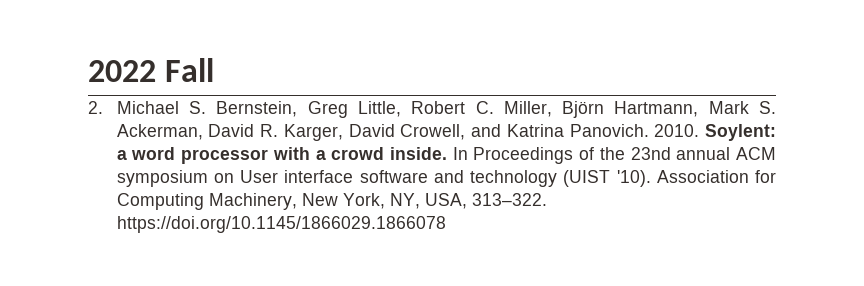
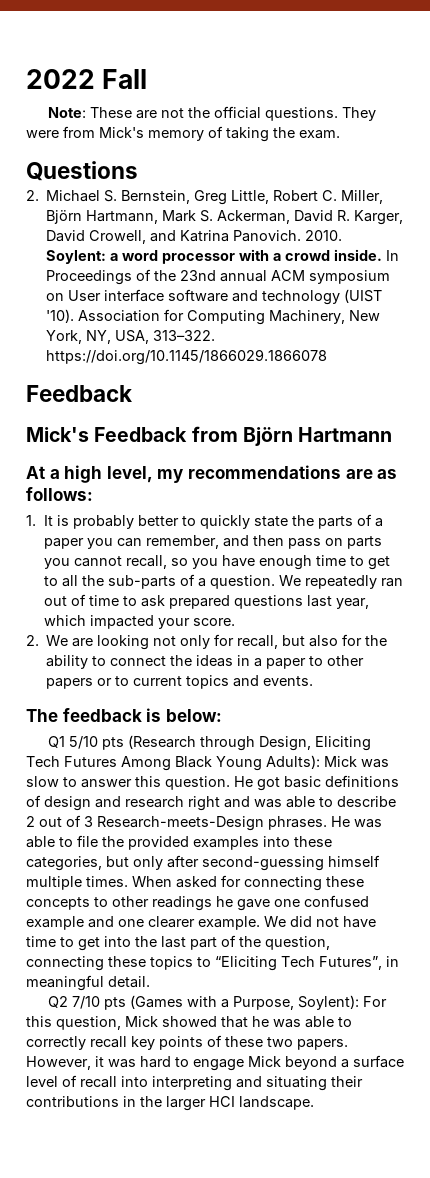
+ Note: These are not the official questions. They were from Mick's memory of taking the exam.
+ Questions
  Association for Computing Machinery, New York, NY, USA, 313–322. https://doi.org/10.1145/1866029.1866078
+ Feedback
+ Mick's Feedback from Björn Hartmann
+ At a high level, my recommendations are as follows:
+ 1. It is probably better to quickly state the parts of a paper you can remember, and then pass on parts you cannot recall, so you have enough time to get to all the sub-parts of a question. We repeatedly ran out of time to ask prepared questions last year, which impacted your score.
+ 2. We are looking not only for recall, but also for the ability to connect the ideas in a paper to other papers or to current topics and events.
+ The feedback is below:
+ Q1 5/10 pts (Research through Design, Eliciting Tech Futures Among Black Young Adults): Mick was slow to answer this question. He got basic definitions of design and research right and was able to describe 2 out of 3 Research-meets-Design phrases. He was able to file the provided examples into these categories, but only after second-guessing himself multiple times. When asked for connecting these concepts to other readings he gave one confused example and one clearer example. We did not have time to get into the last part of the question, connecting these topics to “Eliciting Tech Futures”, in meaningful detail.
+ Q2 7/10 pts (Games with a Purpose, Soylent): For this question, Mick showed that he was able to correctly recall key points of these two papers. However, it was hard to engage Mick beyond a surface level of recall into interpreting and situating their contributions in the larger HCI landscape.

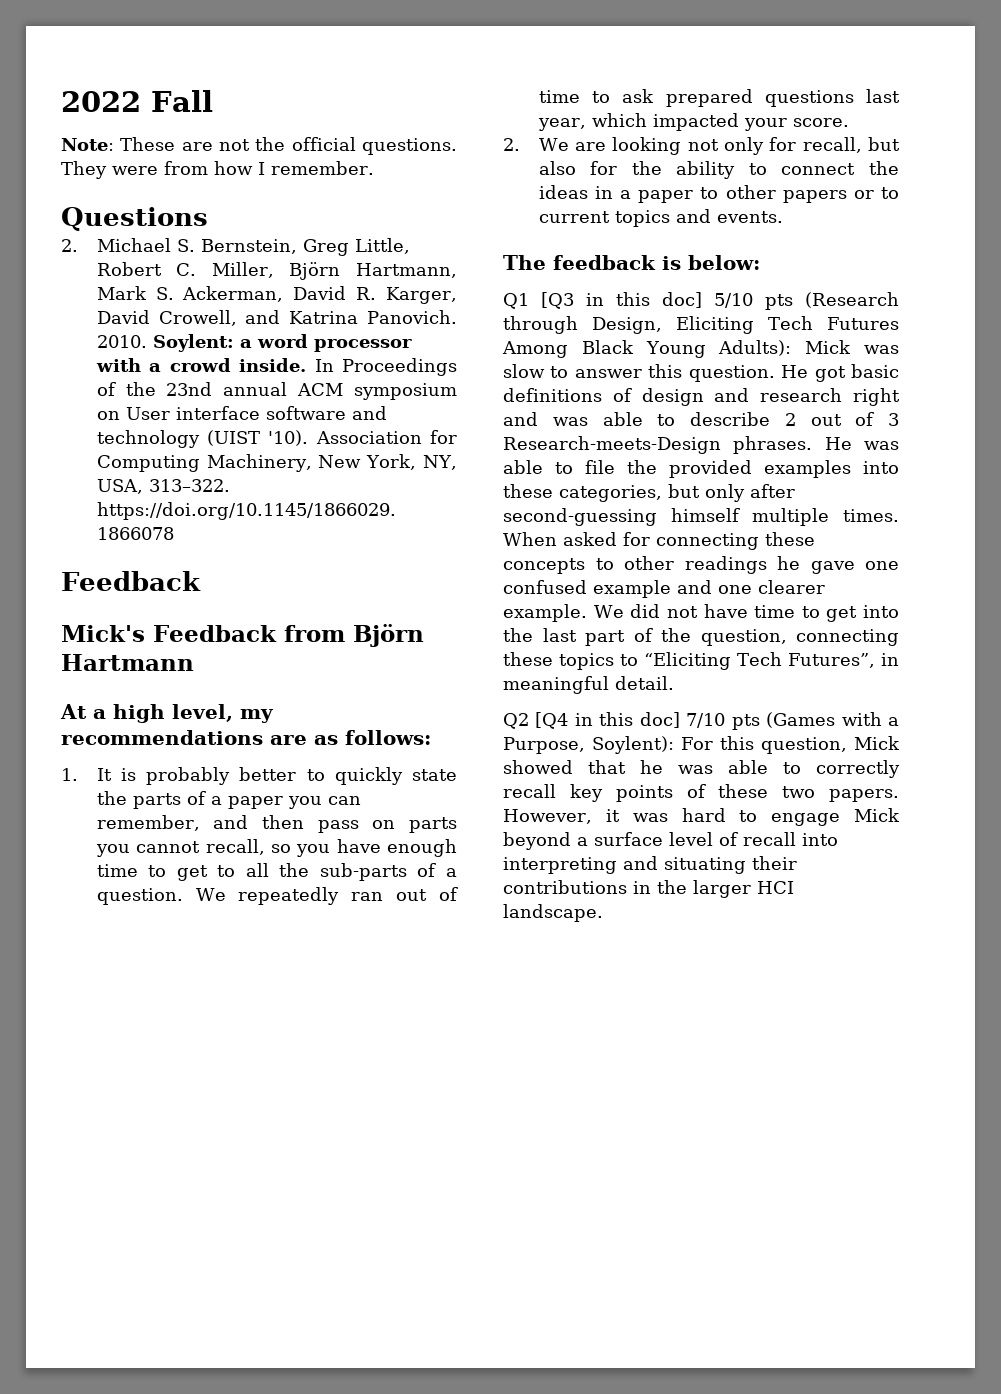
- They were from Mick's memory of taking the exam.
+ They were from how I remember.
- Q1 5/10 pts (Research through Design, Eliciting Tech Futures Among Black Young Adults): Mick was slow to answer this question.
+ Q1 [Q3 in this doc] 5/10 pts (Research through Design, Eliciting Tech Futures Among Black Young Adults): Mick was slow to answer this question.
- Q2 7/10 pts (Games with a Purpose, Soylent): For this question, Mick showed that he was able to correctly recall key points of these two papers.
+ Q2 [Q4 in this doc] 7/10 pts (Games with a Purpose, Soylent): For this question, Mick showed that he was able to correctly recall key points of these two papers.

